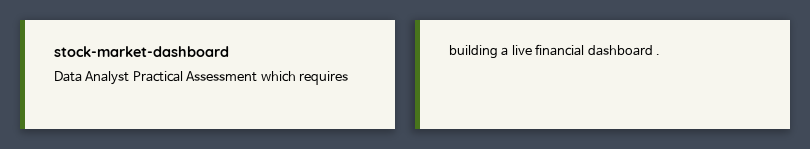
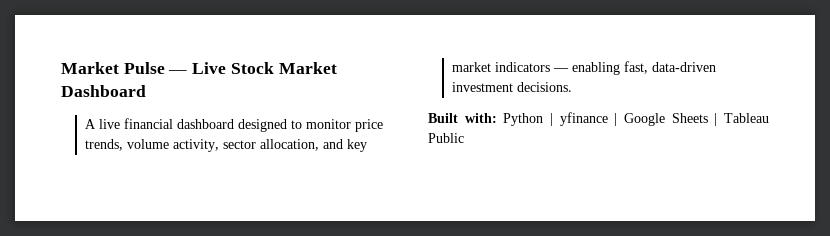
- stock-market-dashboard
- Data Analyst Practical Assessment which requires building a live financial dashboard .
+ Market Pulse — Live Stock Market Dashboard
+ A live financial dashboard designed to monitor price trends, volume activity, sector allocation, and key market indicators — enabling fast, data-driven investment decisions.
+ Built with: Python | yfinance | Google Sheets | Tableau Public

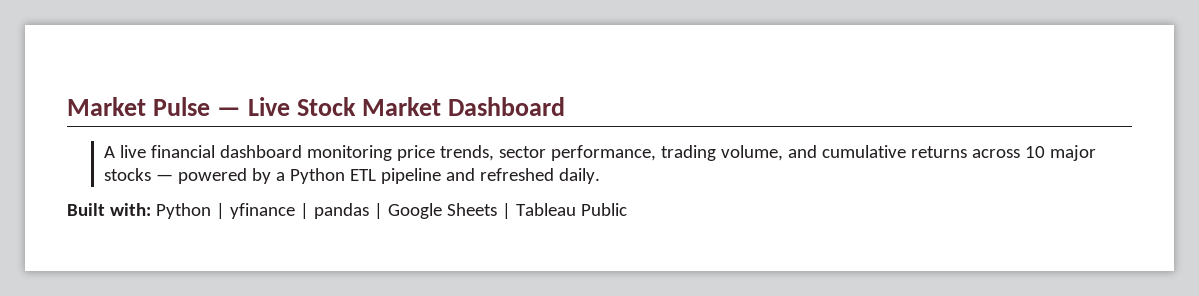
- A live financial dashboard designed to monitor price trends, volume activity, sector allocation, and key market indicators — enabling fast, data-driven investment decisions.
+ A live financial dashboard monitoring price trends, sector performance, trading volume, and cumulative returns across 10 major stocks — powered by a Python ETL pipeline and refreshed daily.
- Built with: Python | yfinance | Google Sheets | Tableau Public
+ Built with: Python | yfinance | pandas | Google Sheets | Tableau Public

